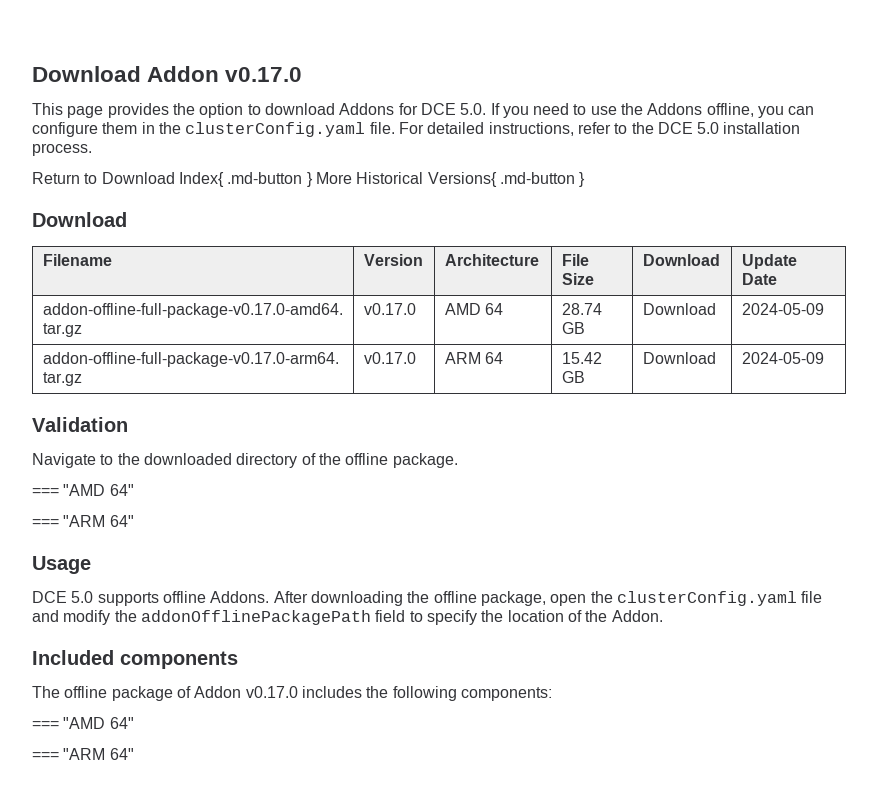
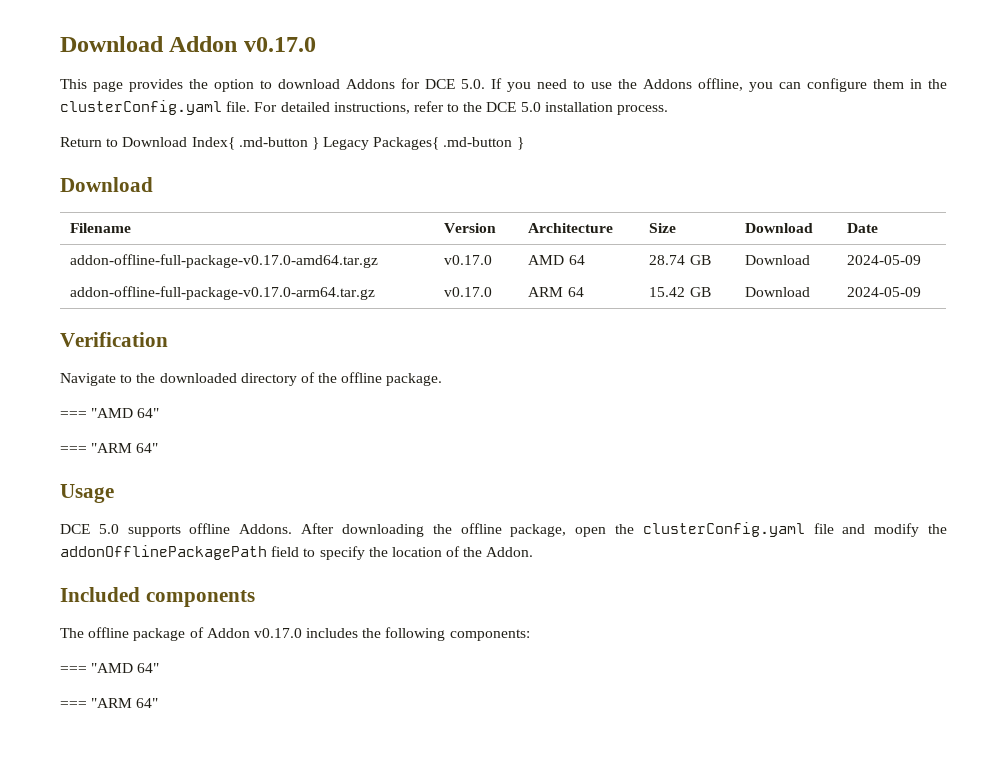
- Return to Download Index{ .md-button } More Historical Versions{ .md-button }
+ Return to Download Index{ .md-button } Legacy Packages{ .md-button }
- Filename | Version | Architecture | File Size | Download | Update Date
+ Filename | Version | Architecture | Size | Download | Date
- Validation
+ Verification

